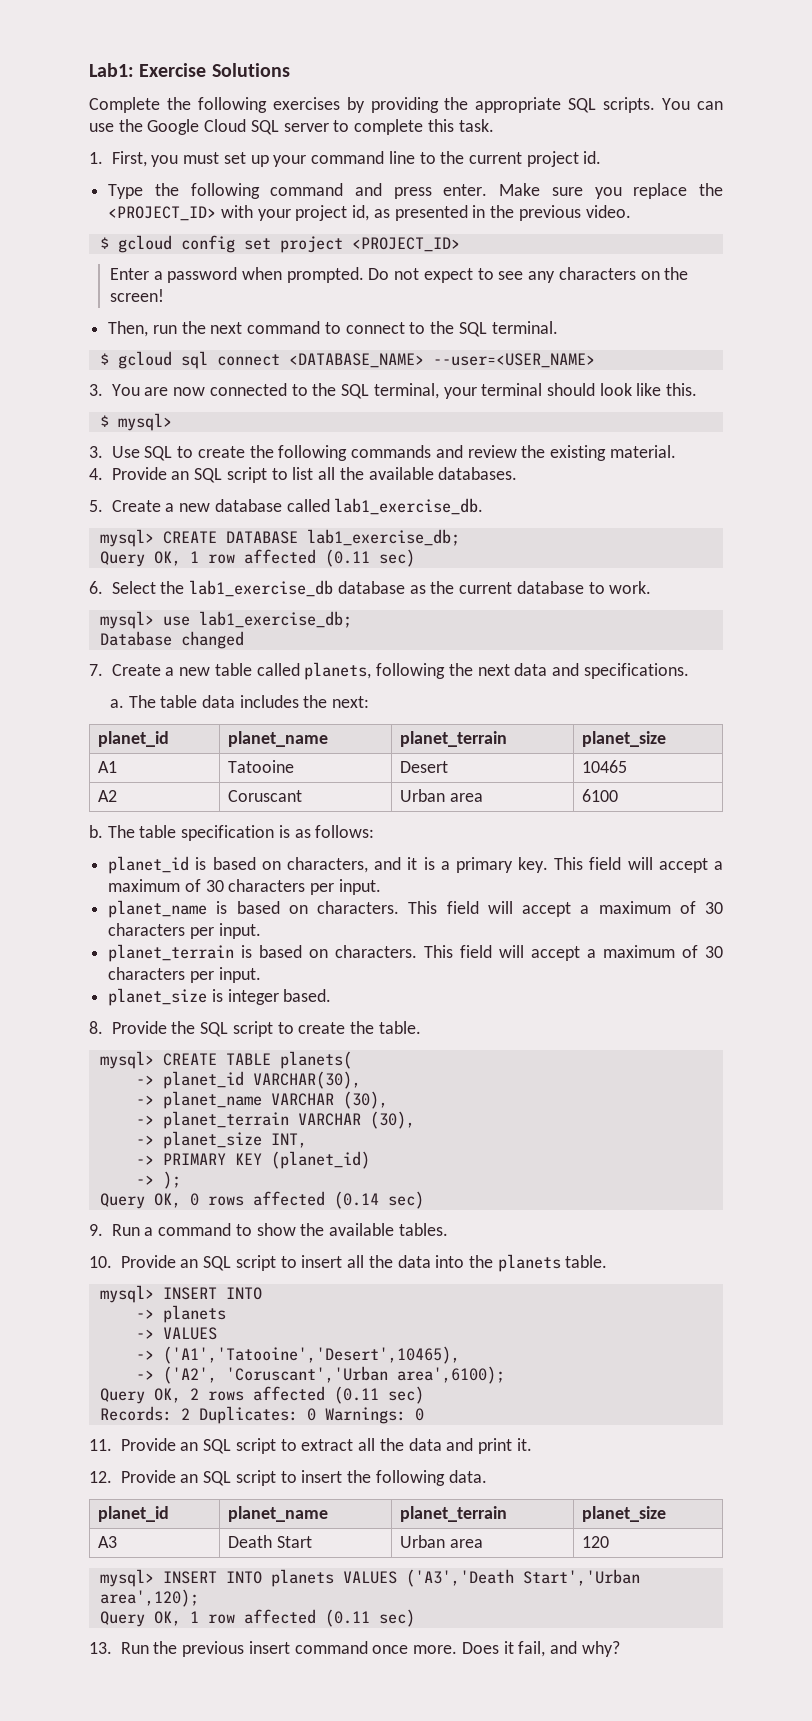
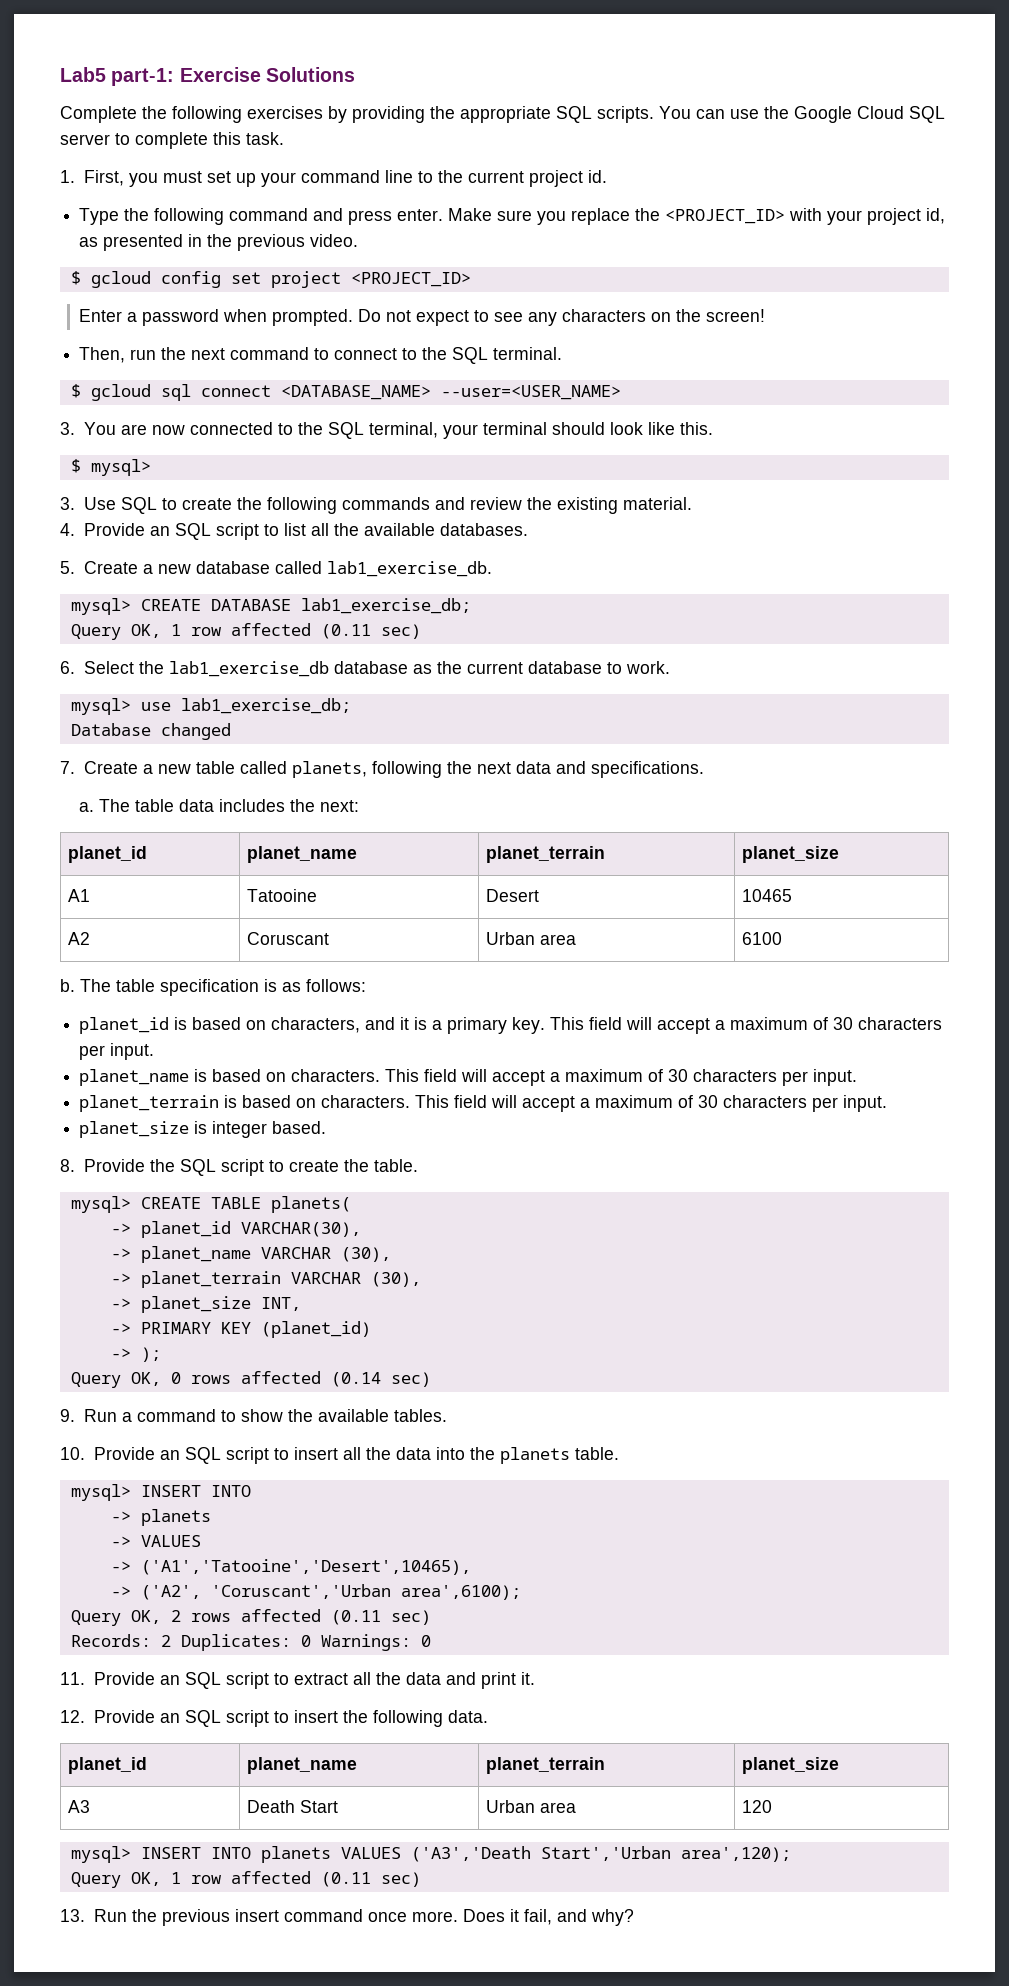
- Lab1: Exercise Solutions
+ Lab5 part-1: Exercise Solutions

